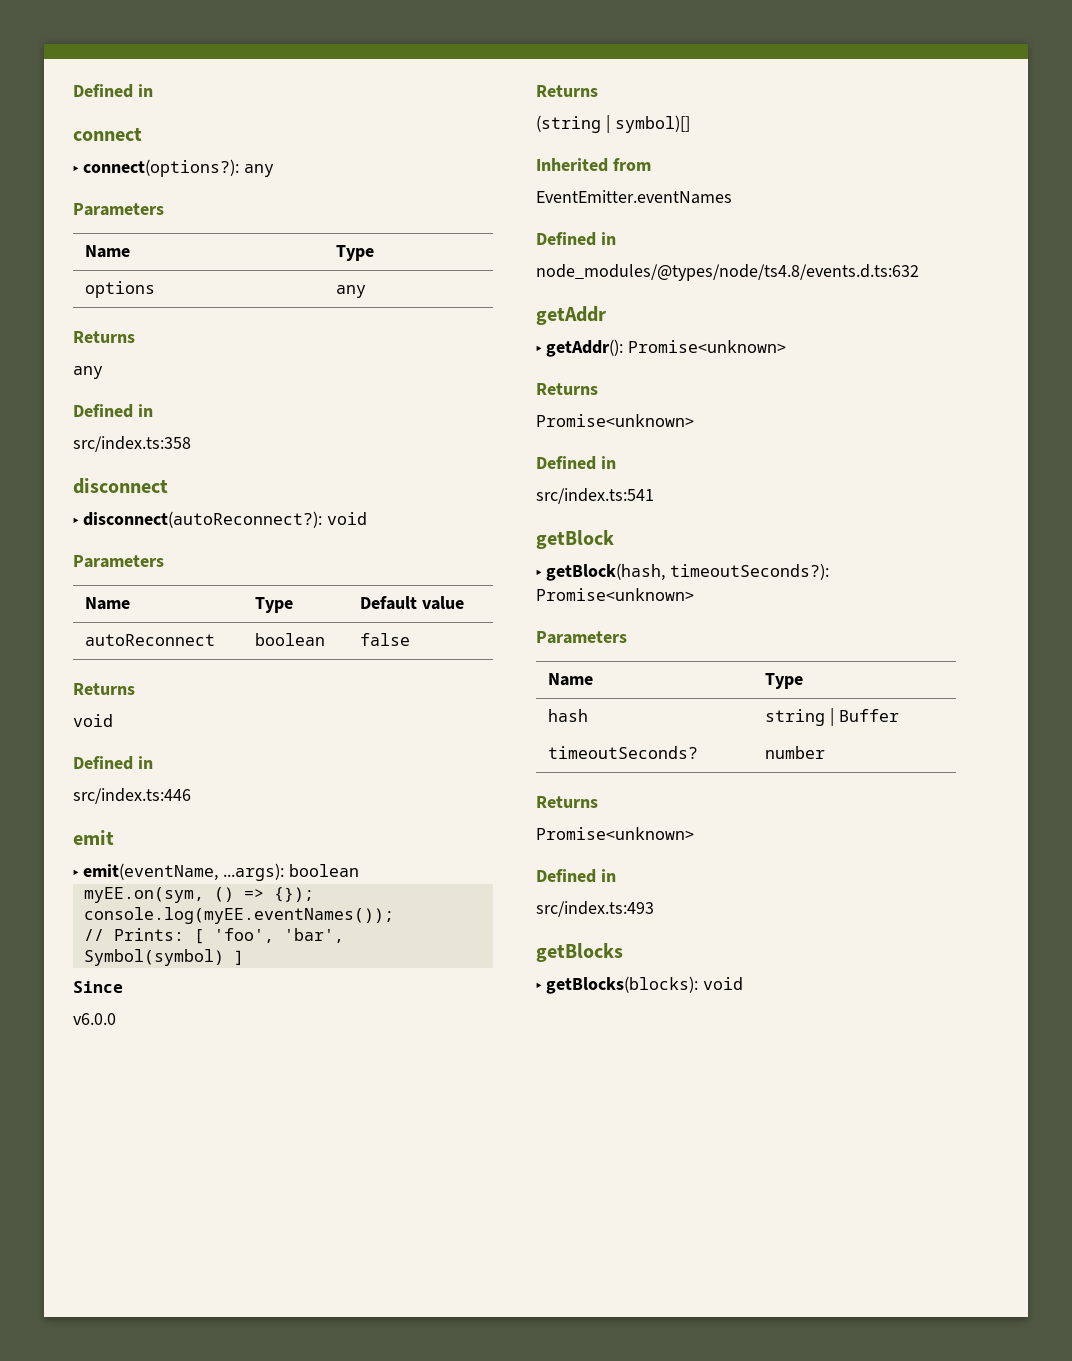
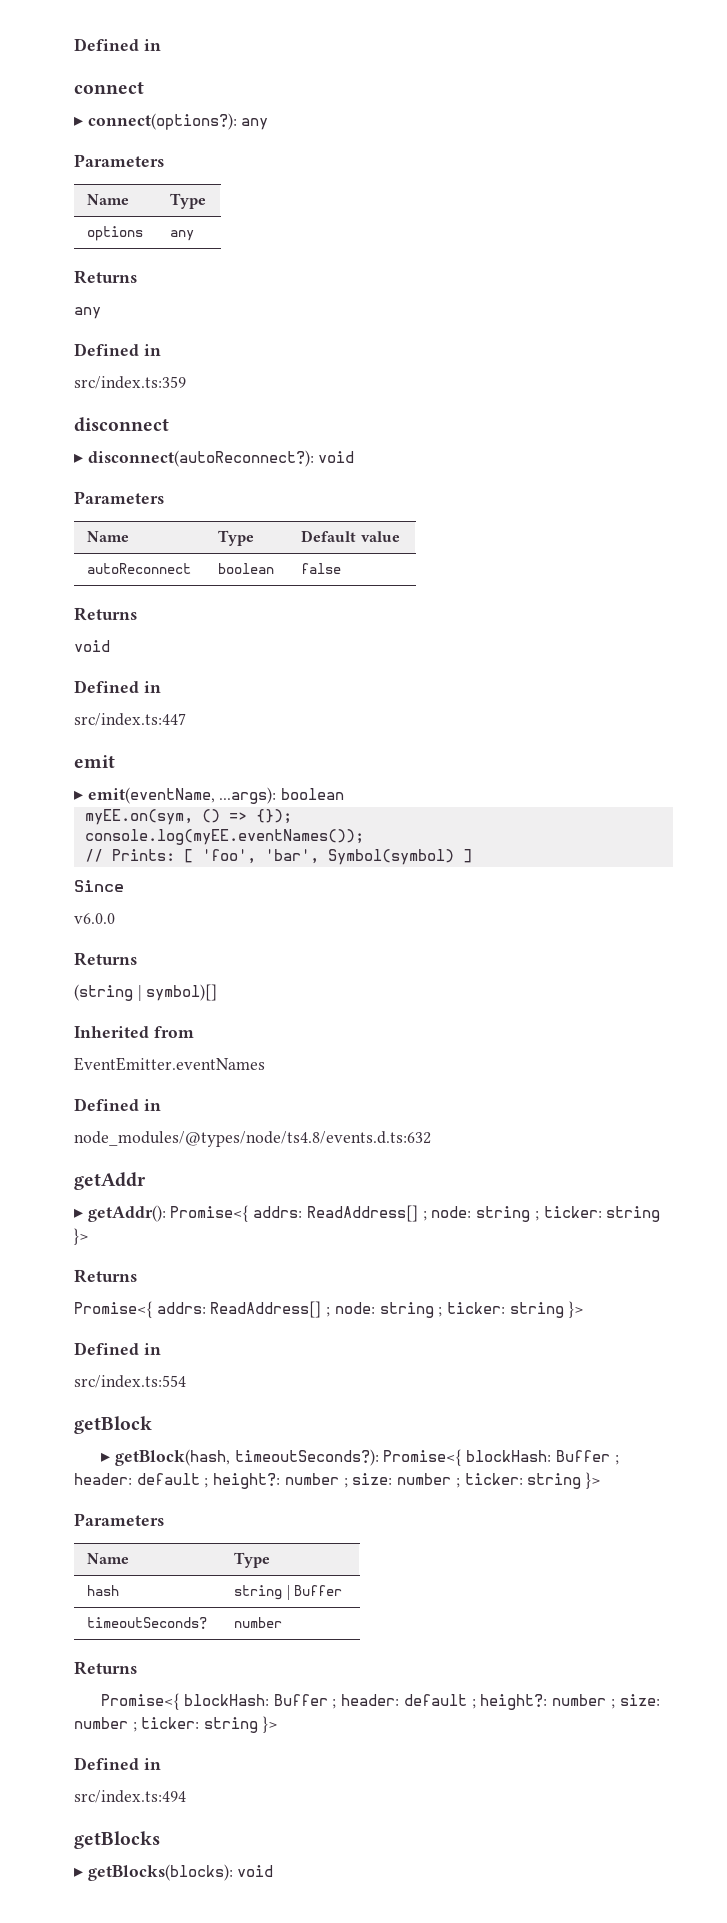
- src/index.ts:358
+ src/index.ts:359
- src/index.ts:446
+ src/index.ts:447
- ▸ getAddr(): Promise<unknown>
+ ▸ getAddr(): Promise<{ addrs: ReadAddress[] ; node: string ; ticker: string }>
  Returns
- Promise<unknown>
+ Promise<{ addrs: ReadAddress[] ; node: string ; ticker: string }>
  Defined in
- src/index.ts:541
+ src/index.ts:554
- ▸ getBlock(hash, timeoutSeconds?): Promise<unknown>
+ ▸ getBlock(hash, timeoutSeconds?): Promise<{ blockHash: Buffer ; header: default ; height?: number ; size: number ; ticker: string }>
  timeoutSeconds? | number
  Returns
- Promise<unknown>
+ Promise<{ blockHash: Buffer ; header: default ; height?: number ; size: number ; ticker: string }>
  Defined in
- src/index.ts:493
+ src/index.ts:494

